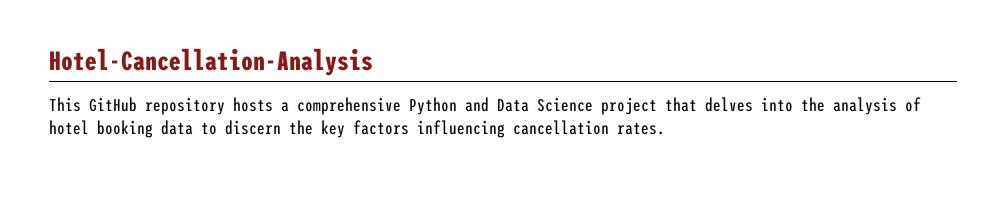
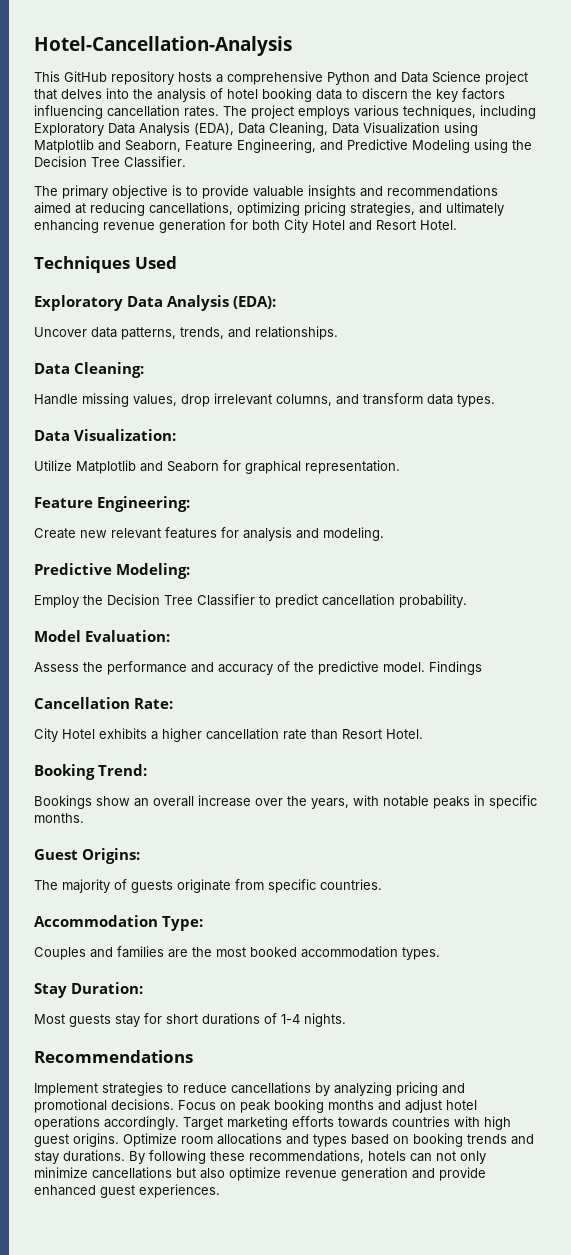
+ The project employs various techniques, including Exploratory Data Analysis (EDA), Data Cleaning, Data Visualization using Matplotlib and Seaborn, Feature Engineering, and Predictive Modeling using the Decision Tree Classifier.
+ The primary objective is to provide valuable insights and recommendations aimed at reducing cancellations, optimizing pricing strategies, and ultimately enhancing revenue generation for both City Hotel and Resort Hotel.
+ Techniques Used
+ Exploratory Data Analysis (EDA):
+ Uncover data patterns, trends, and relationships.
+ Data Cleaning:
+ Handle missing values, drop irrelevant columns, and transform data types.
+ Data Visualization:
+ Utilize Matplotlib and Seaborn for graphical representation.
+ Feature Engineering:
+ Create new relevant features for analysis and modeling.
+ Predictive Modeling:
+ Employ the Decision Tree Classifier to predict cancellation probability.
+ Model Evaluation:
+ Assess the performance and accuracy of the predictive model. Findings
+ Cancellation Rate:
+ City Hotel exhibits a higher cancellation rate than Resort Hotel.
+ Booking Trend:
+ Bookings show an overall increase over the years, with notable peaks in specific months.
+ Guest Origins:
+ The majority of guests originate from specific countries.
+ Accommodation Type:
+ Couples and families are the most booked accommodation types.
+ Stay Duration:
+ Most guests stay for short durations of 1-4 nights.
+ Recommendations
+ Implement strategies to reduce cancellations by analyzing pricing and promotional decisions. Focus on peak booking months and adjust hotel operations accordingly. Target marketing efforts towards countries with high guest origins. Optimize room allocations and types based on booking trends and stay durations. By following these recommendations, hotels can not only minimize cancellations but also optimize revenue generation and provide enhanced guest experiences.

